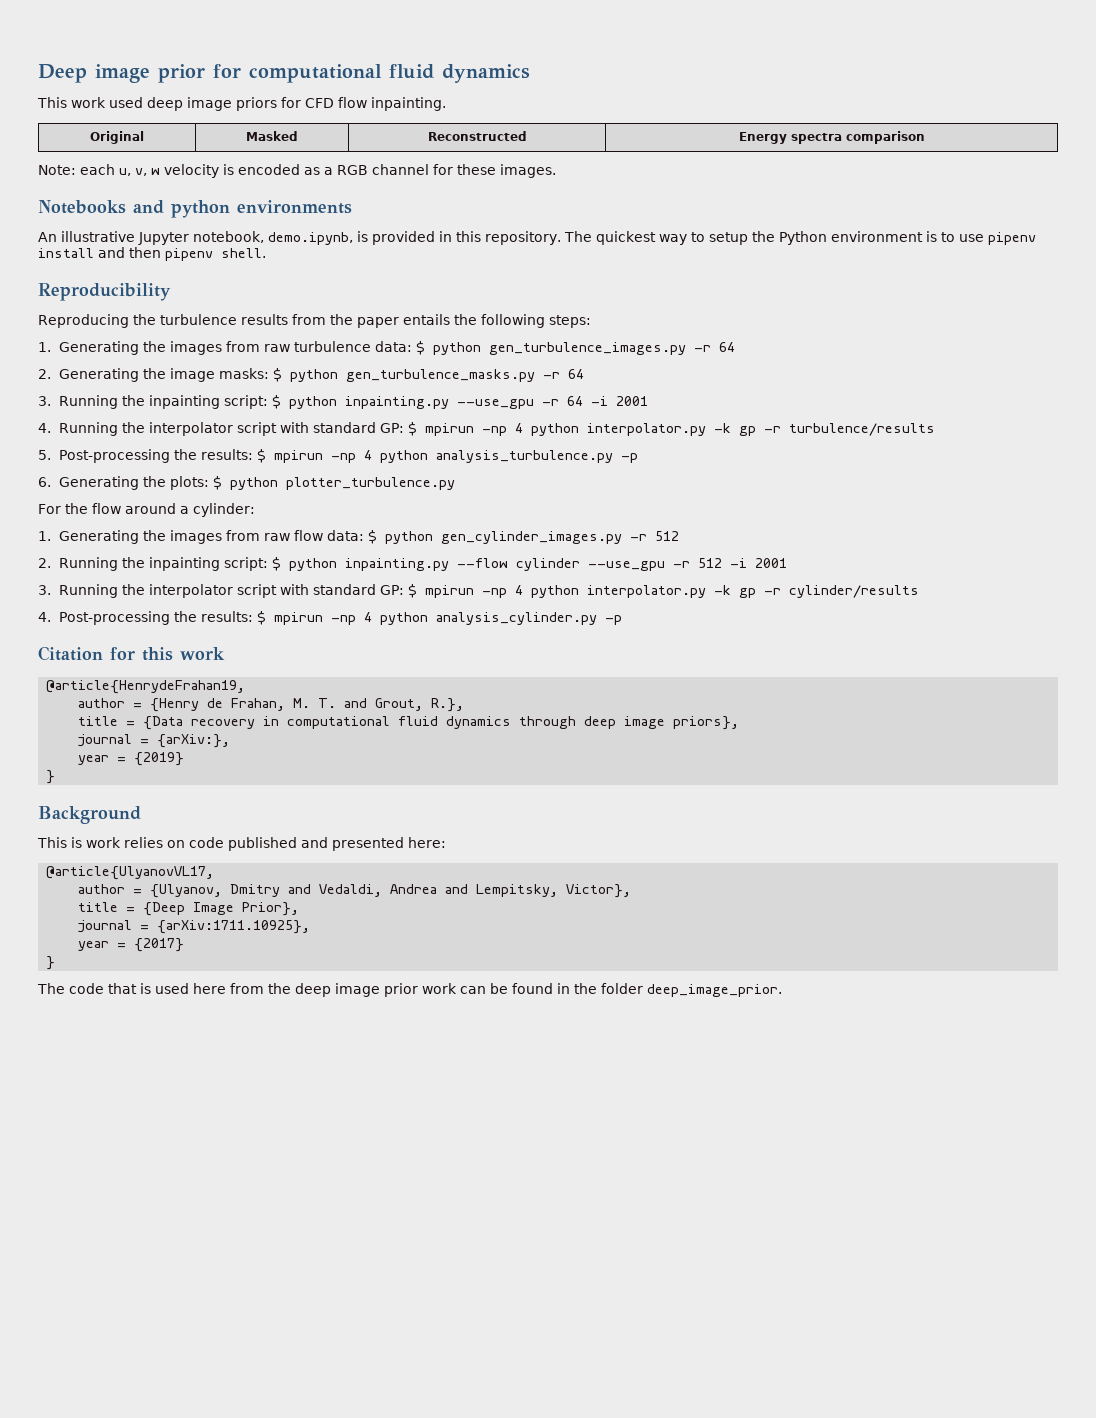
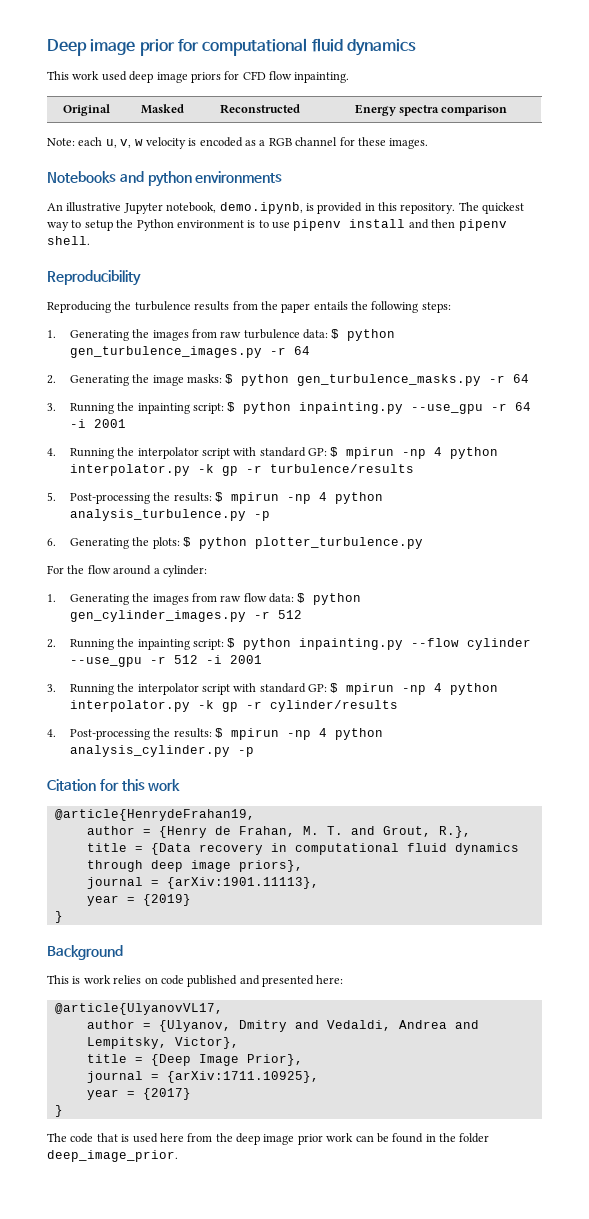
- journal = {arXiv:},
+ journal = {arXiv:1901.11113},

